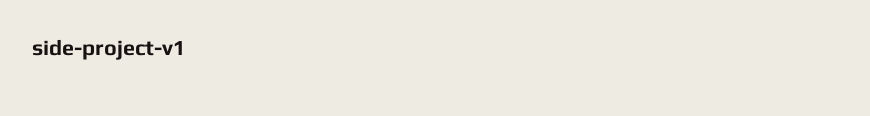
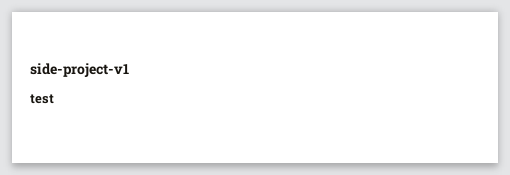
+ test

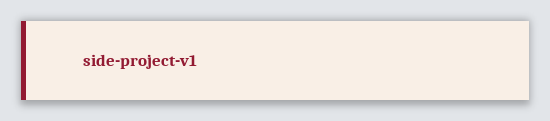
- test

